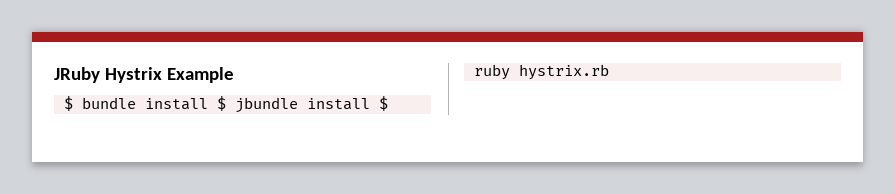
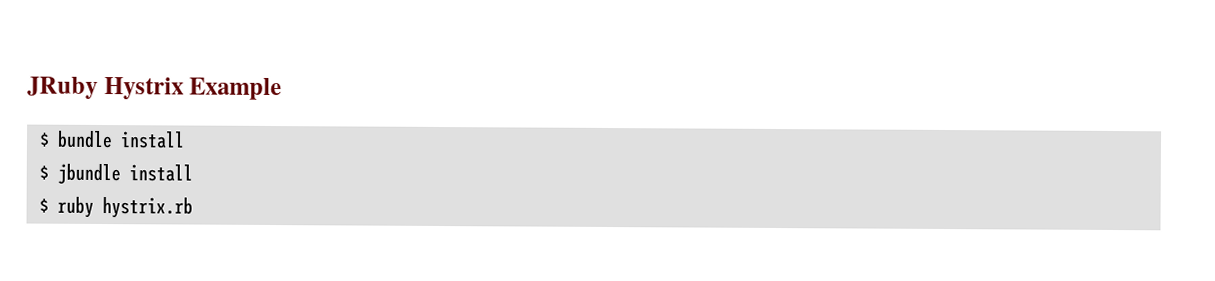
- $ bundle install $ jbundle install $ ruby hystrix.rb
+ $ bundle install
+ $ jbundle install
+ $ ruby hystrix.rb

